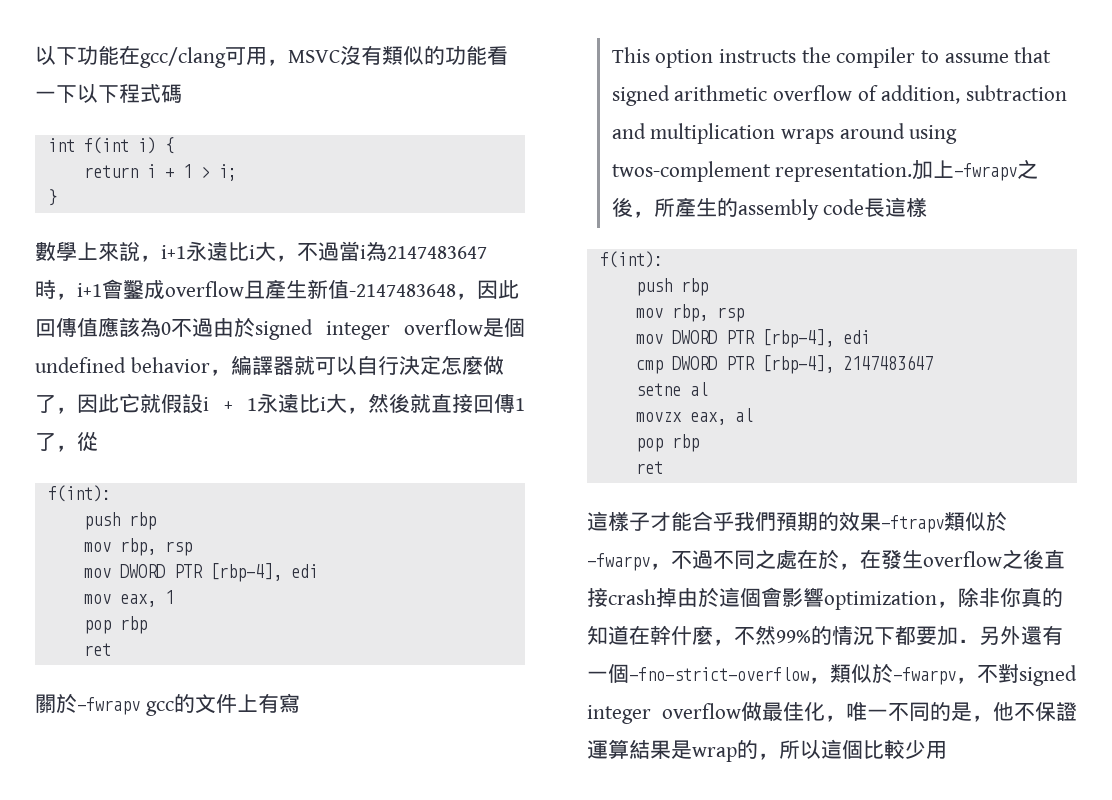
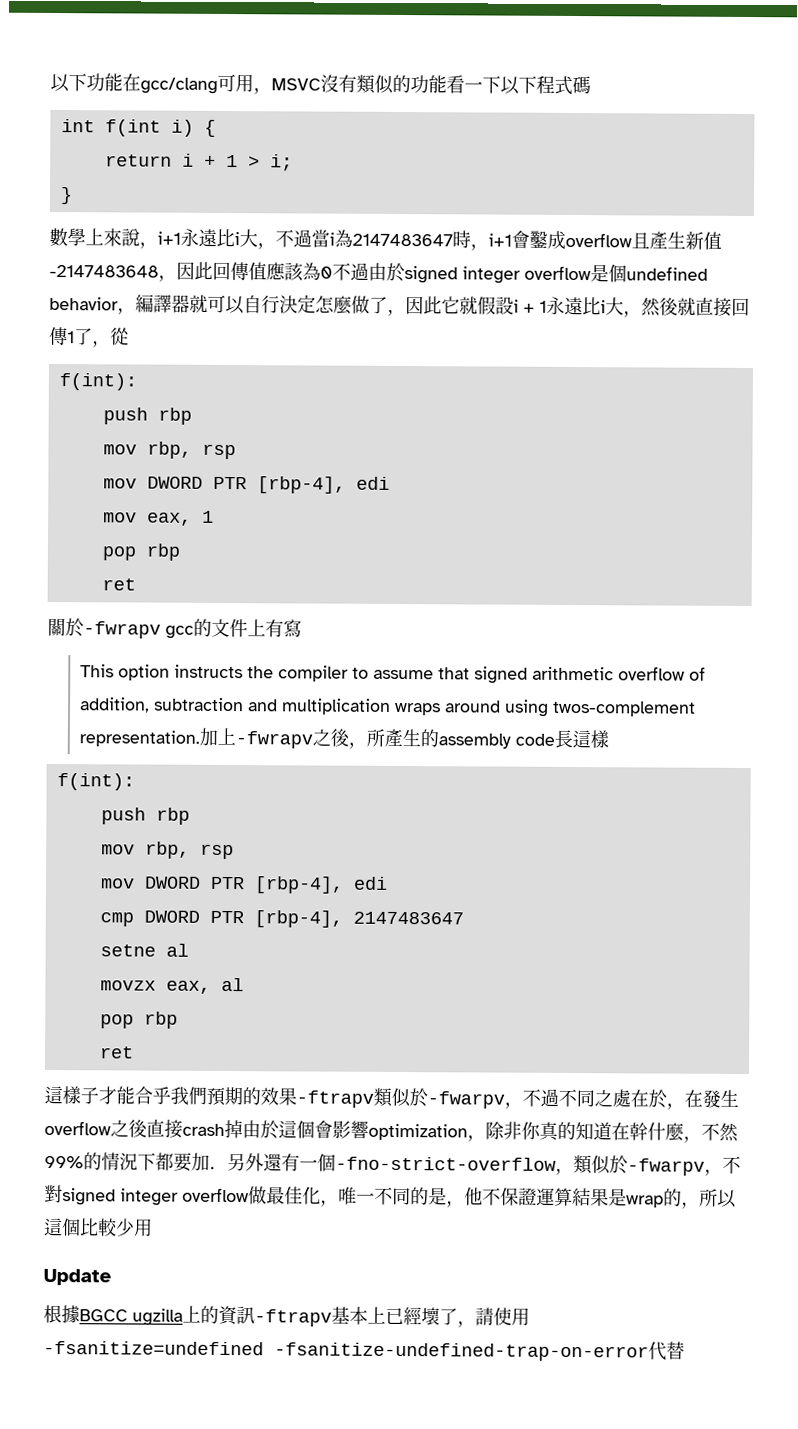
+ Update
+ 根據BGCC ugzilla上的資訊-ftrapv基本上已經壞了，請使用-fsanitize=undefined -fsanitize-undefined-trap-on-error代替

